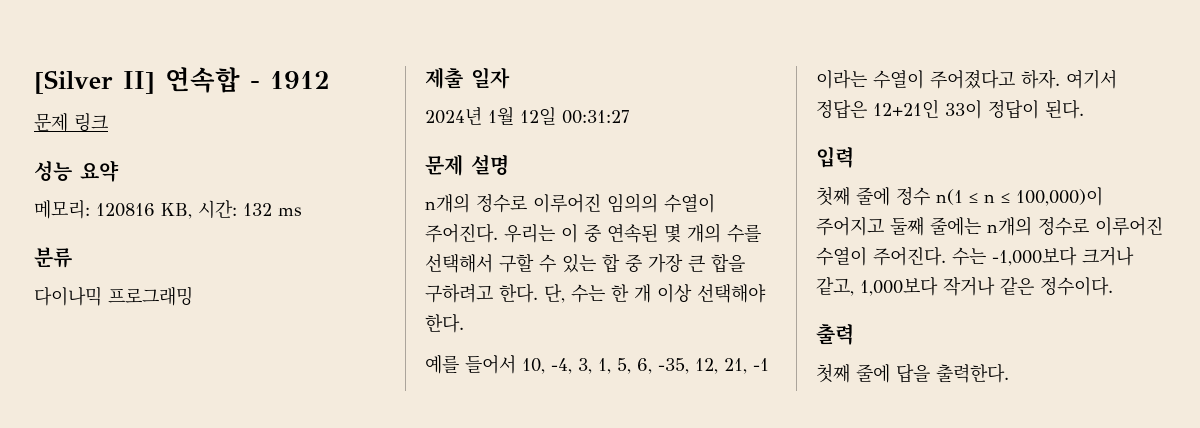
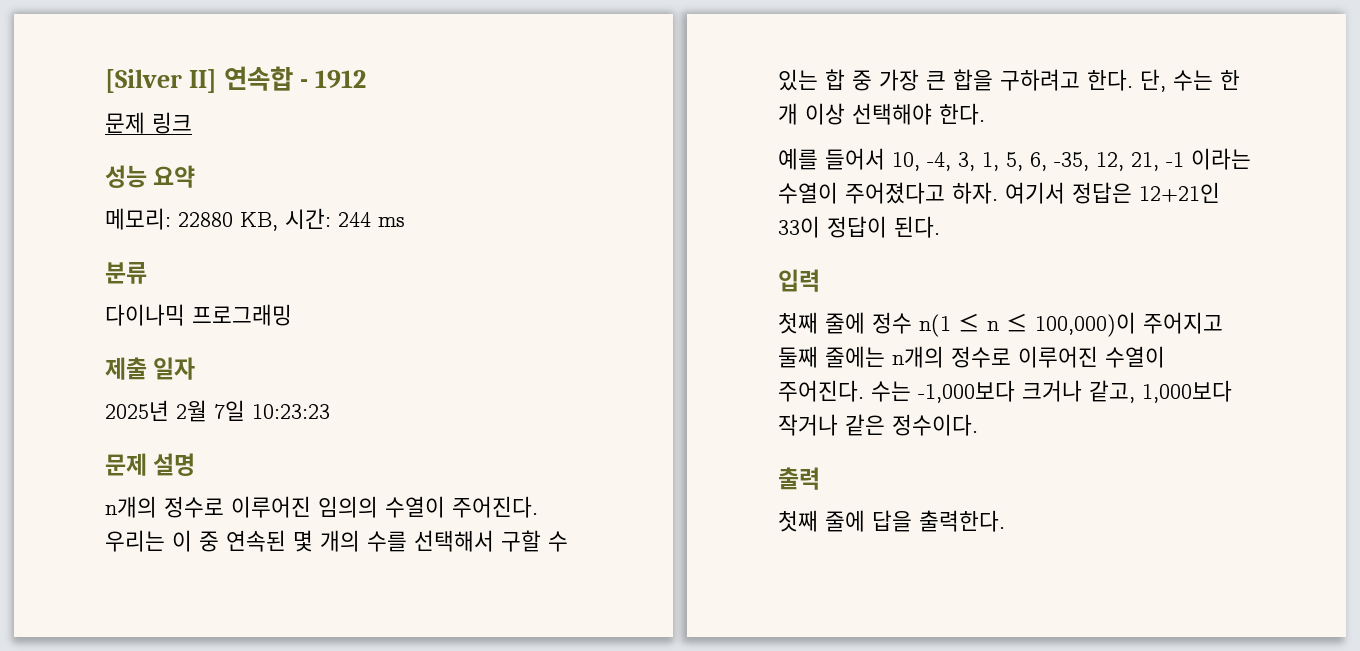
- 메모리: 120816 KB, 시간: 132 ms
+ 메모리: 22880 KB, 시간: 244 ms
- 2024년 1월 12일 00:31:27
+ 2025년 2월 7일 10:23:23

